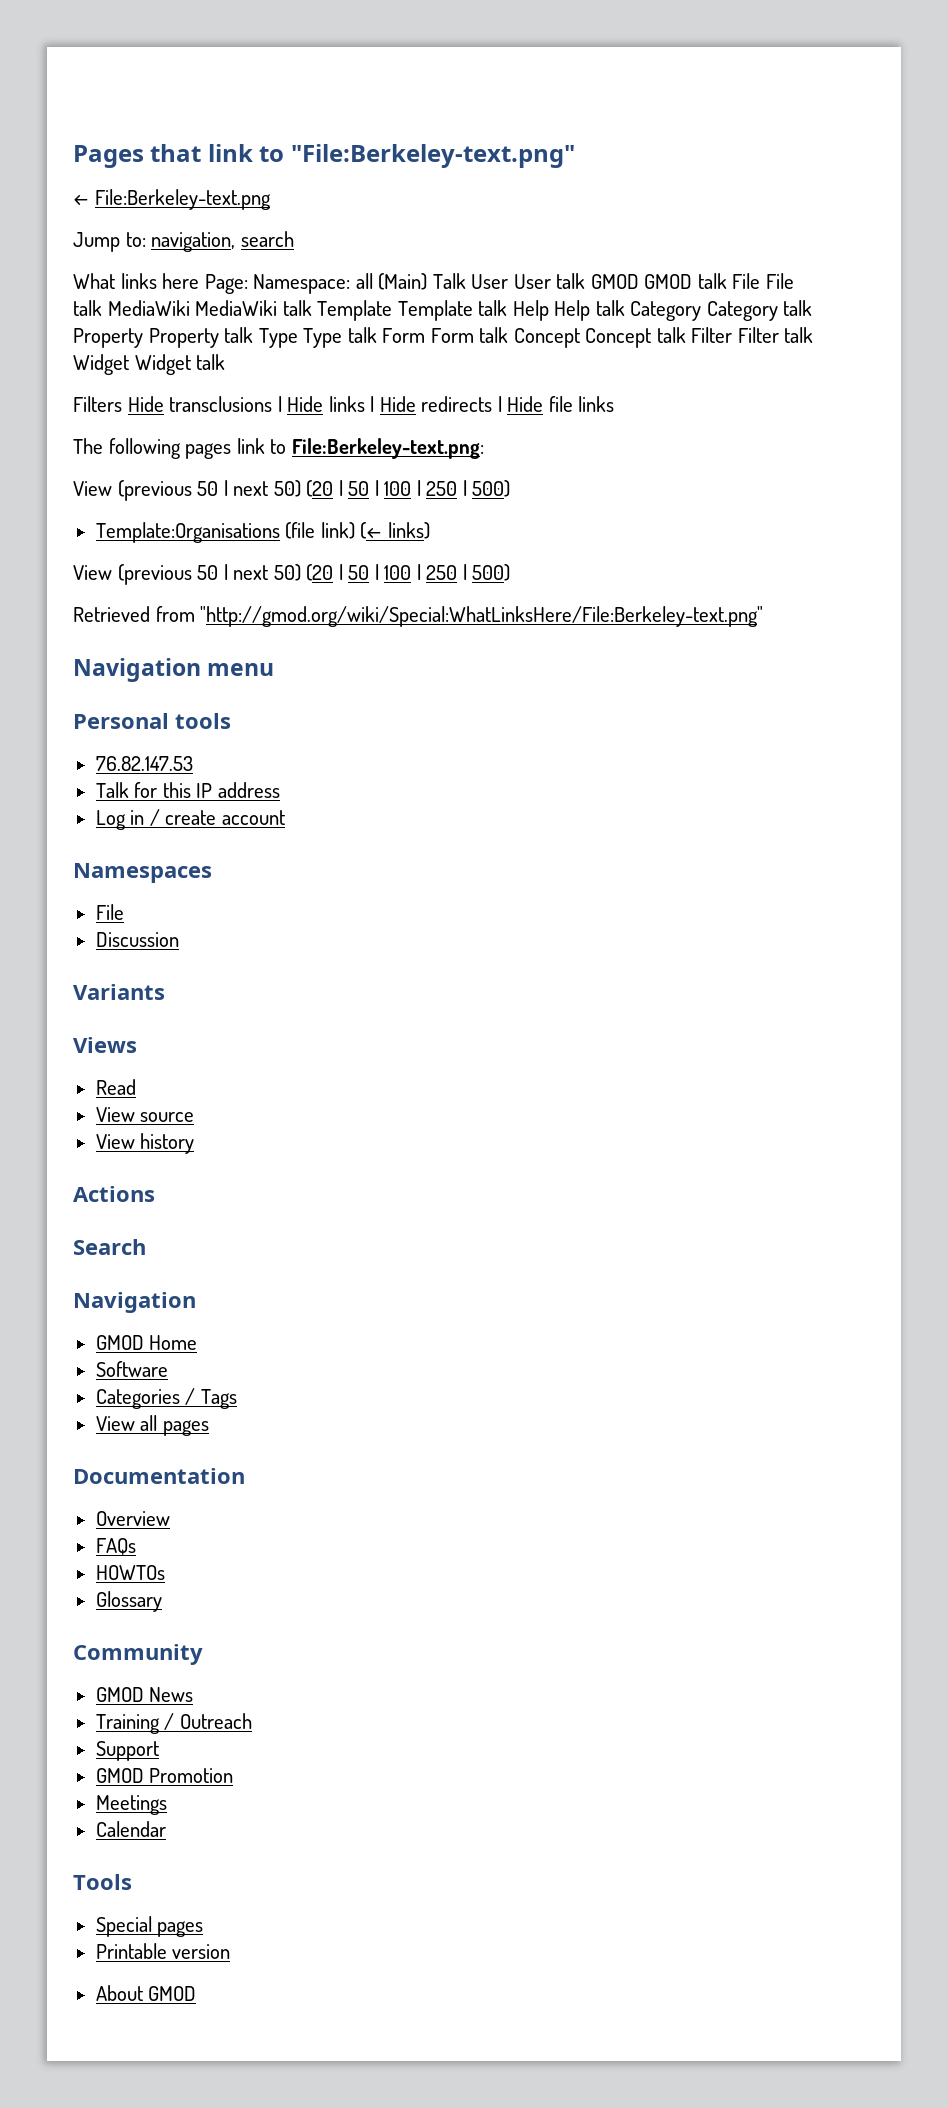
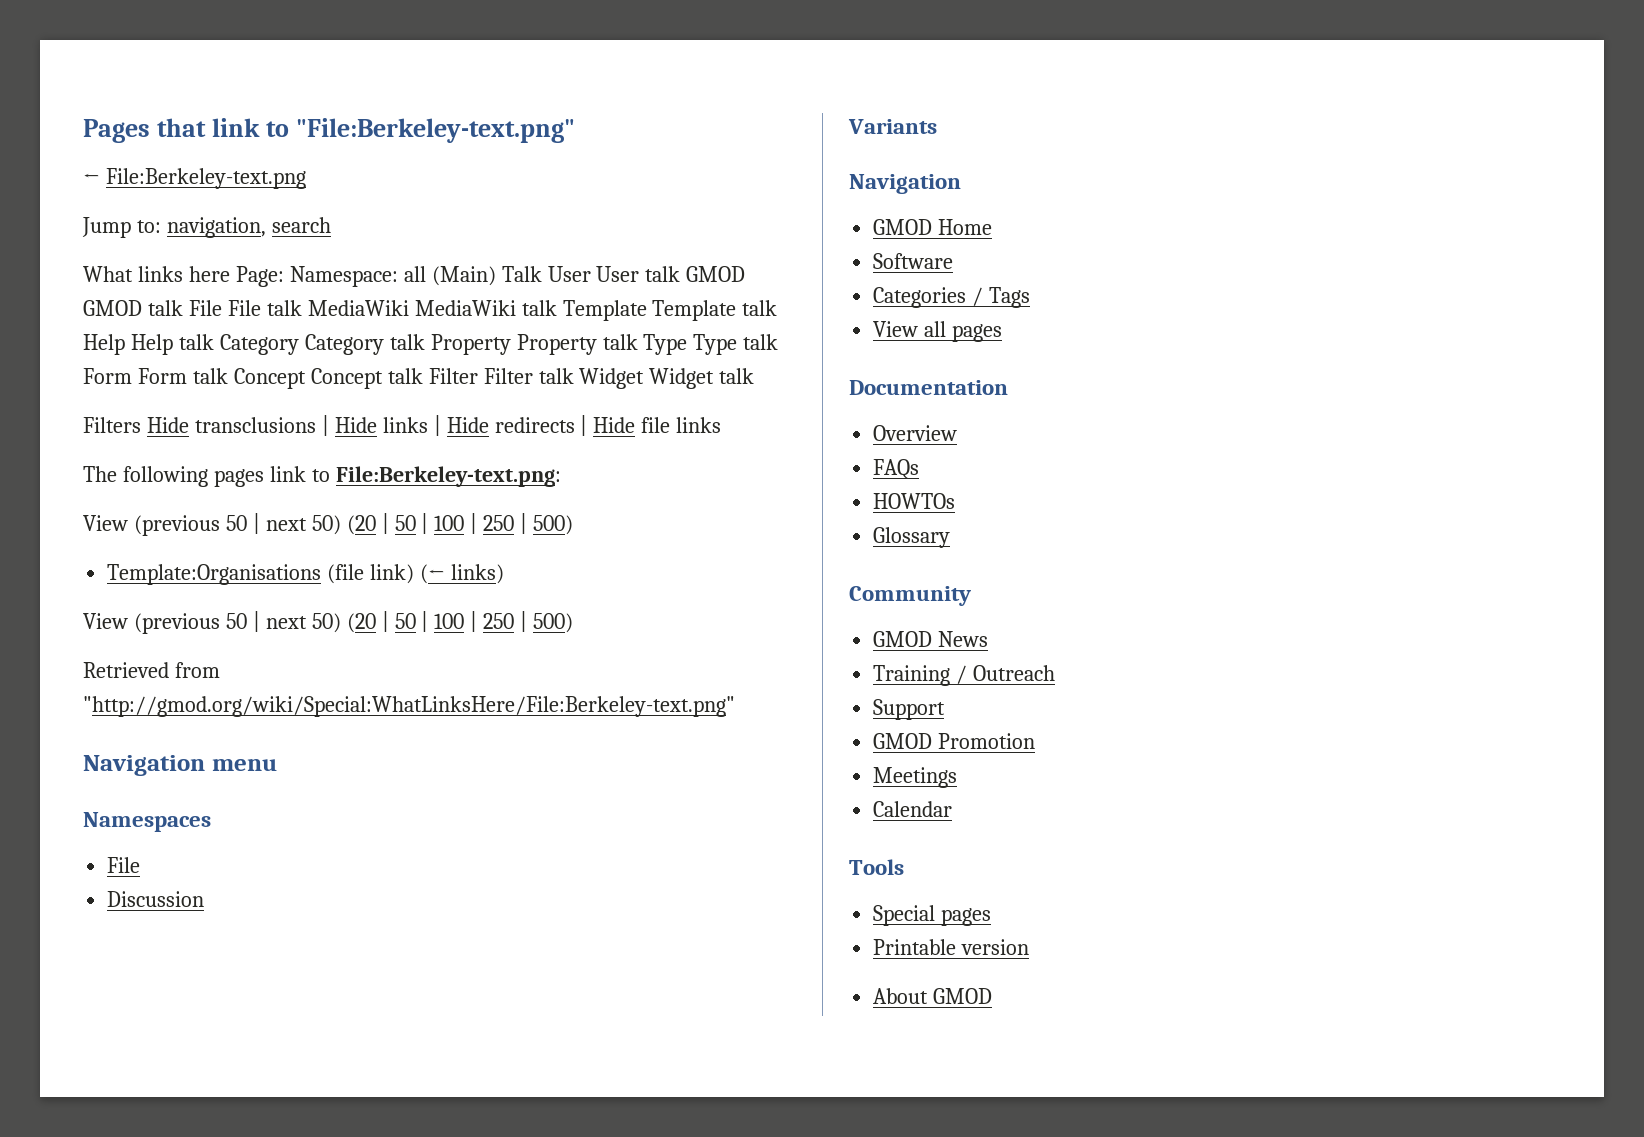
- Personal tools
- 76.82.147.53
- Talk for this IP address
- Log in / create account
  Namespaces
  File
  Discussion
  Variants
- Views
- Read
- View source
- View history
- Actions
- Search

